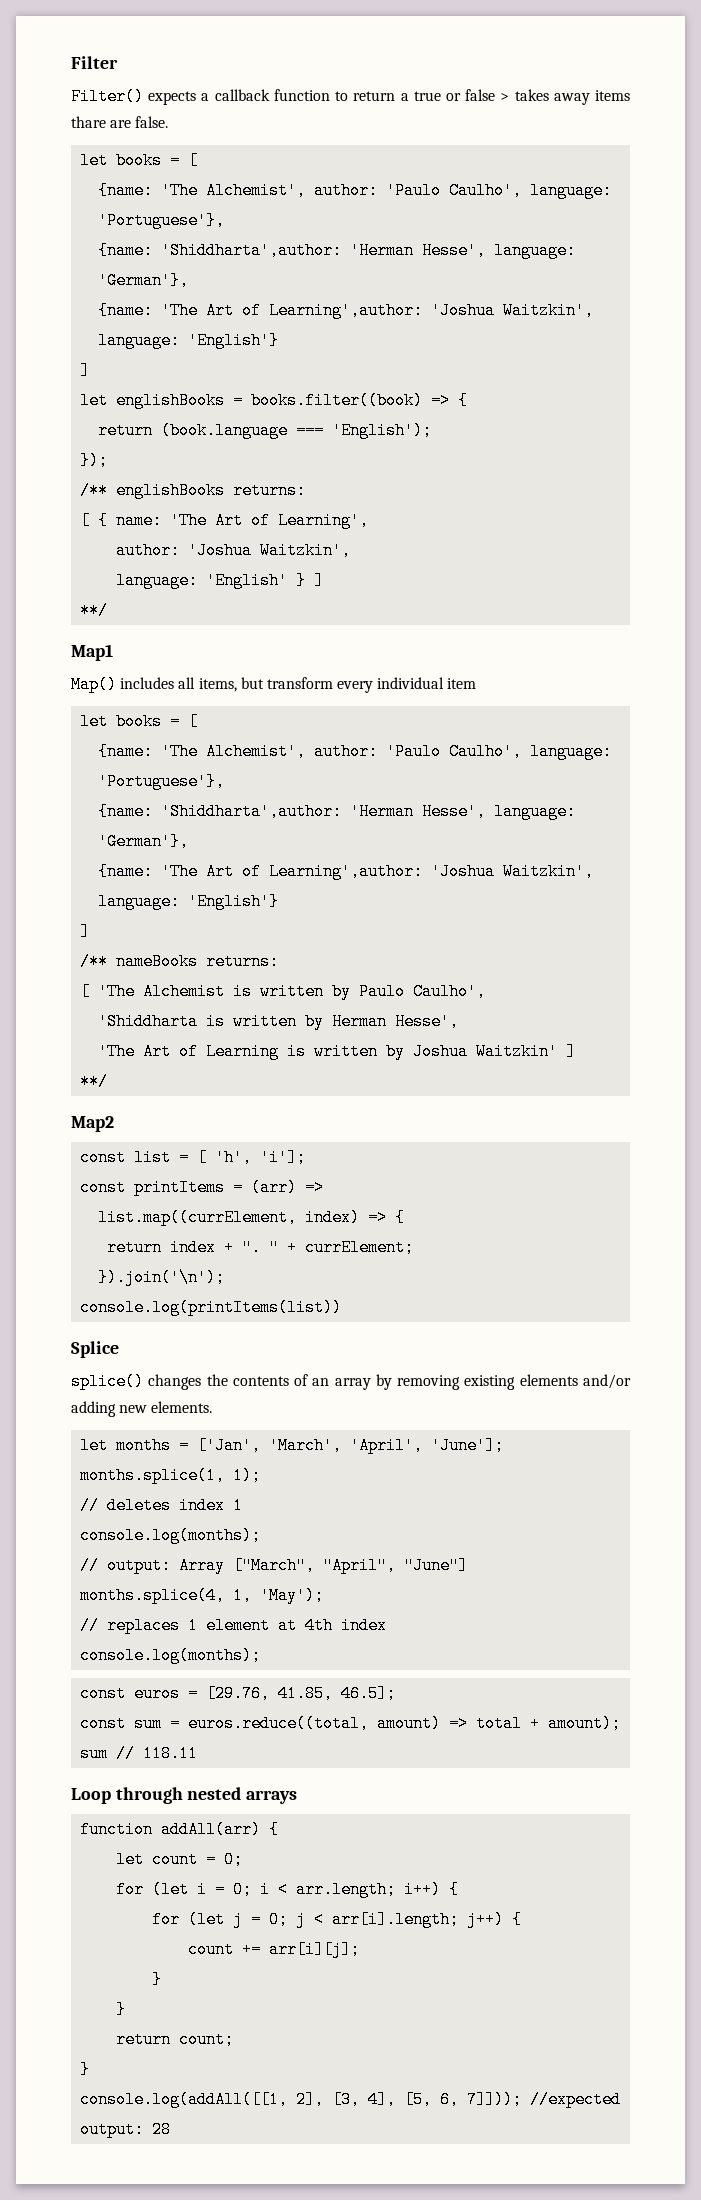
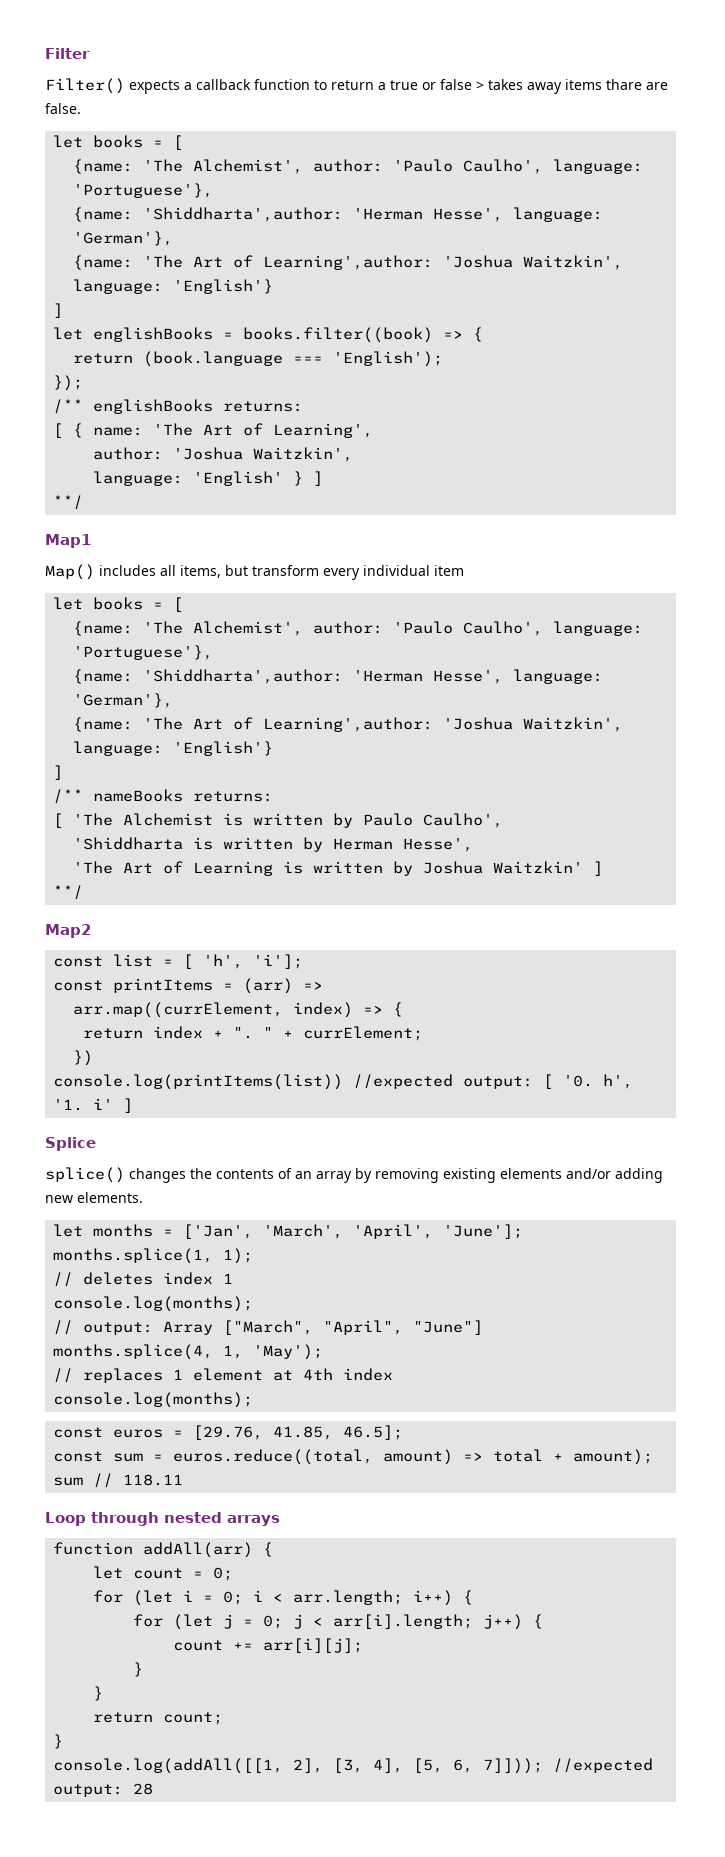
- list.map((currElement, index) => {
+ arr.map((currElement, index) => {
- }).join('\n');
+ })
- console.log(printItems(list))
+ console.log(printItems(list)) //expected output: [ '0. h', '1. i' ]

